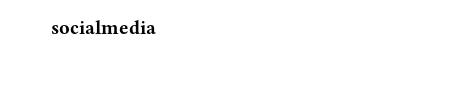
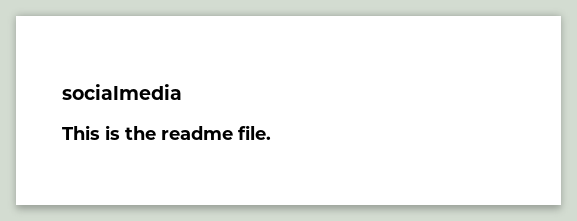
+ This is the readme file.

